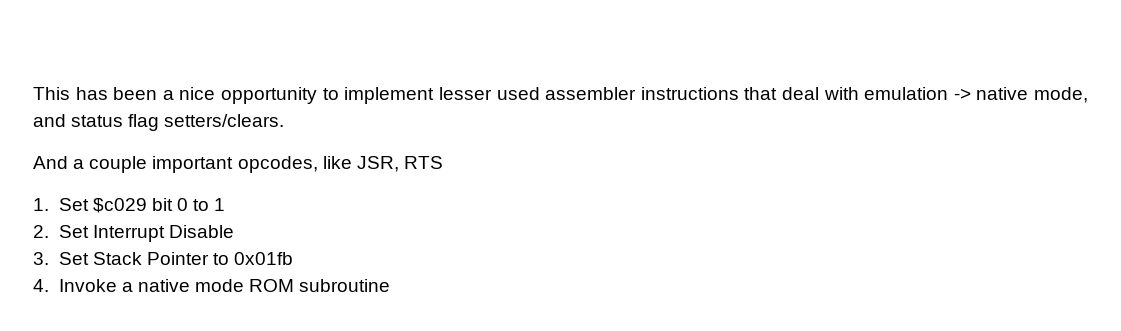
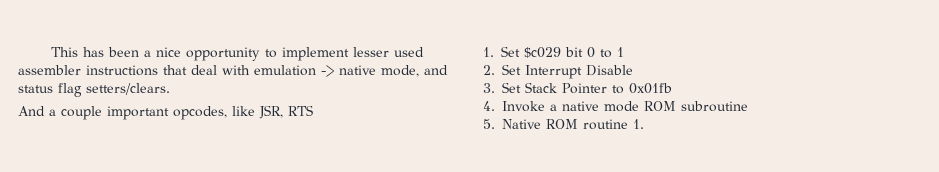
+ 5. Native ROM routine 1.

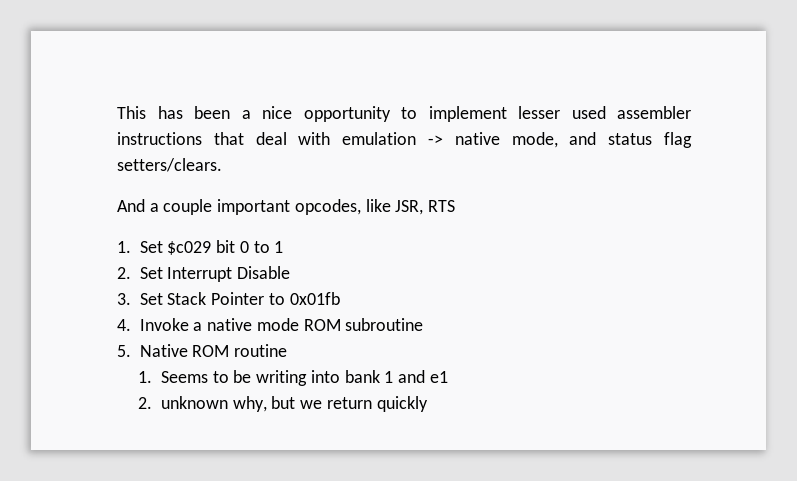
- 5. Native ROM routine 1.
+ 5. Native ROM routine
+ 1. Seems to be writing into bank 1 and e1
+ 2. unknown why, but we return quickly

